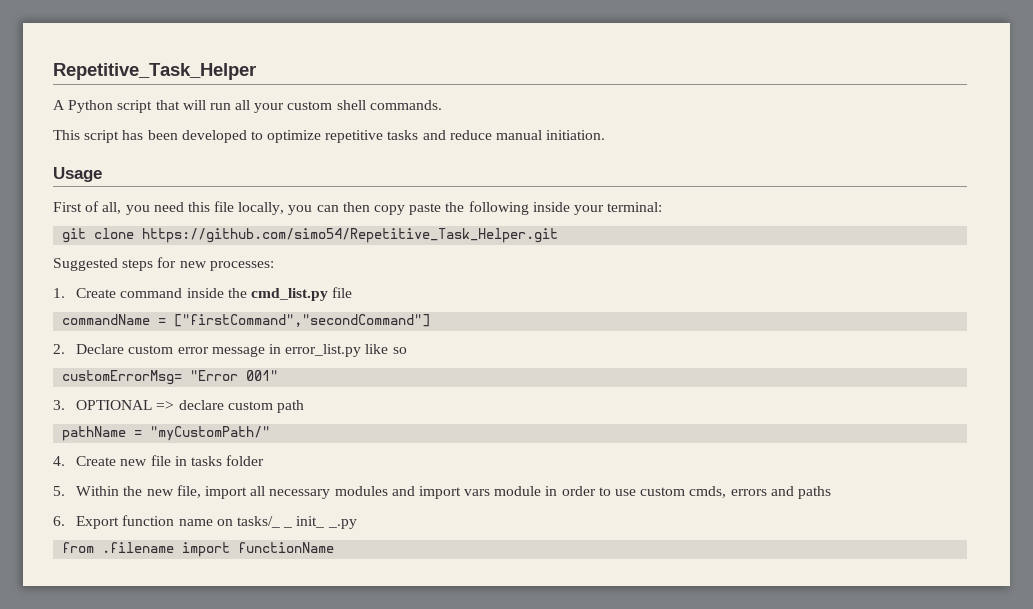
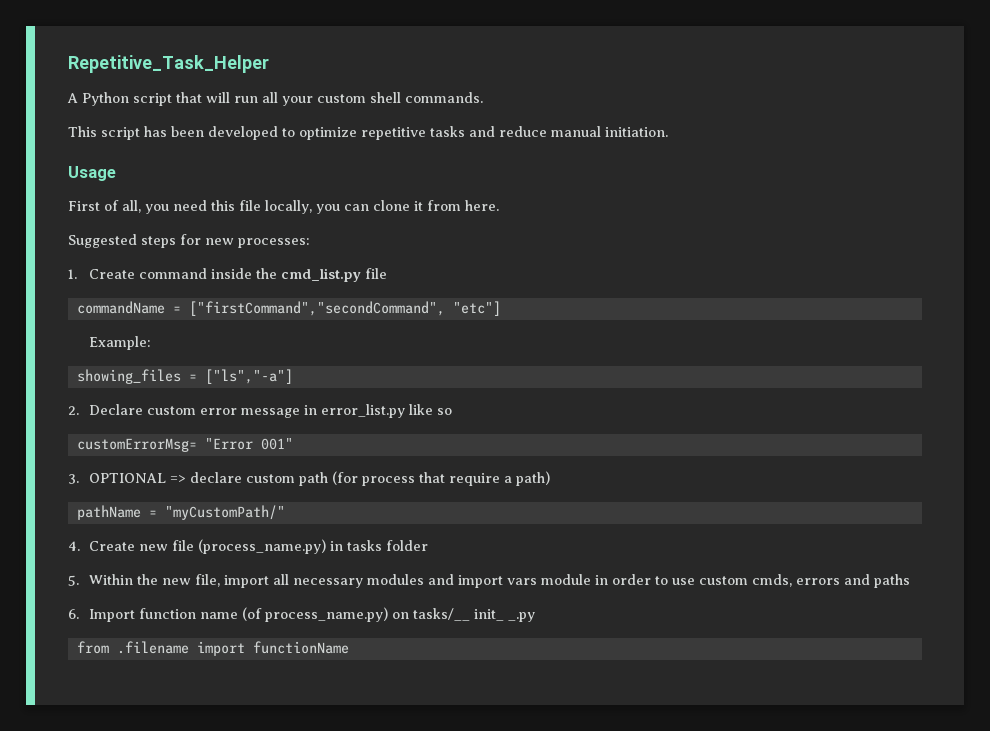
- First of all, you need this file locally, you can then copy paste the following inside your terminal:
- git clone https://github.com/simo54/Repetitive_Task_Helper.git
+ First of all, you need this file locally, you can clone it from here.
- commandName = ["firstCommand","secondCommand"]
+ commandName = ["firstCommand","secondCommand", "etc"]
+ Example:
+ showing_files = ["ls","-a"]
- 3. OPTIONAL => declare custom path
+ 3. OPTIONAL => declare custom path (for process that require a path)
- 4. Create new file in tasks folder
+ 4. Create new file (process_name.py) in tasks folder
- 6. Export function name on tasks/_ _ init_ _.py
+ 6. Import function name (of process_name.py) on tasks/__ init_ _.py

